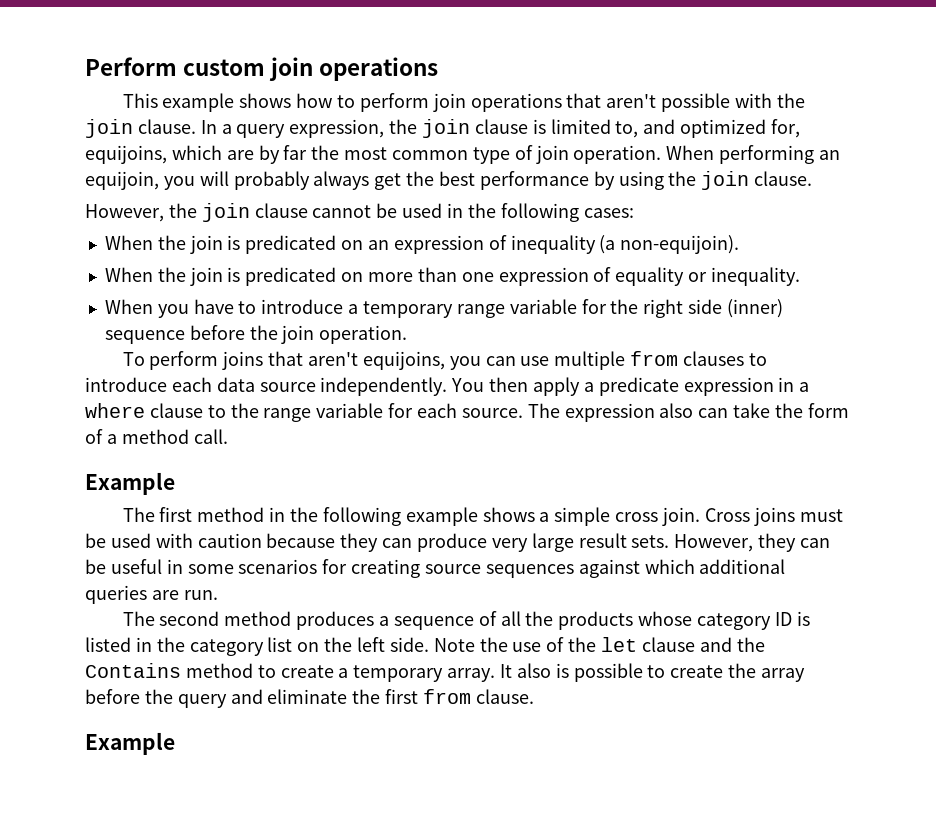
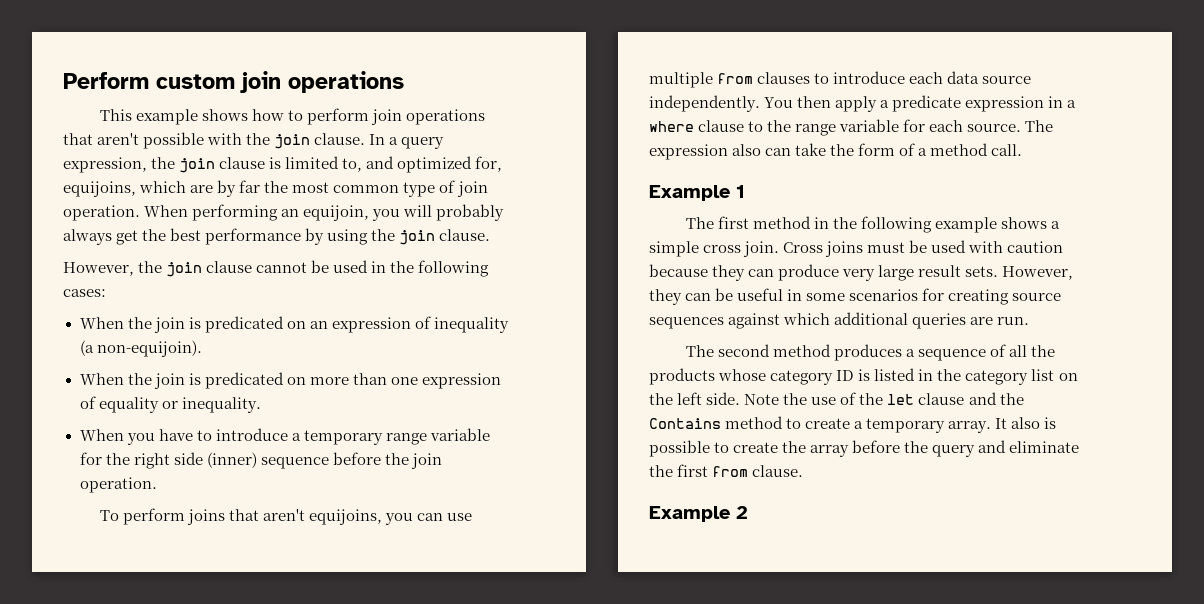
  The expression also can take the form of a method call.
- Example
+ Example 1
  It also is possible to create the array before the query and eliminate the first from clause.
- Example
+ Example 2

